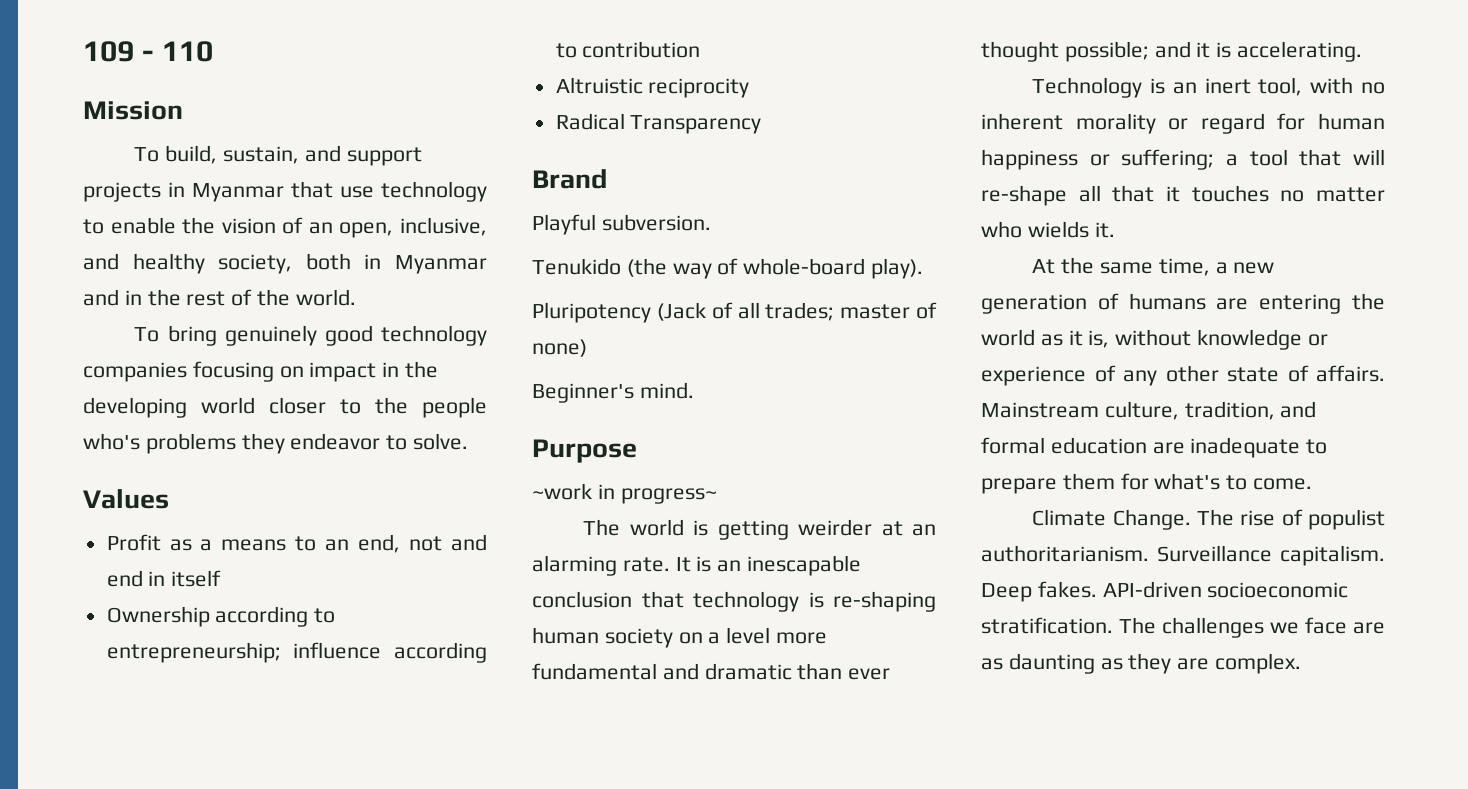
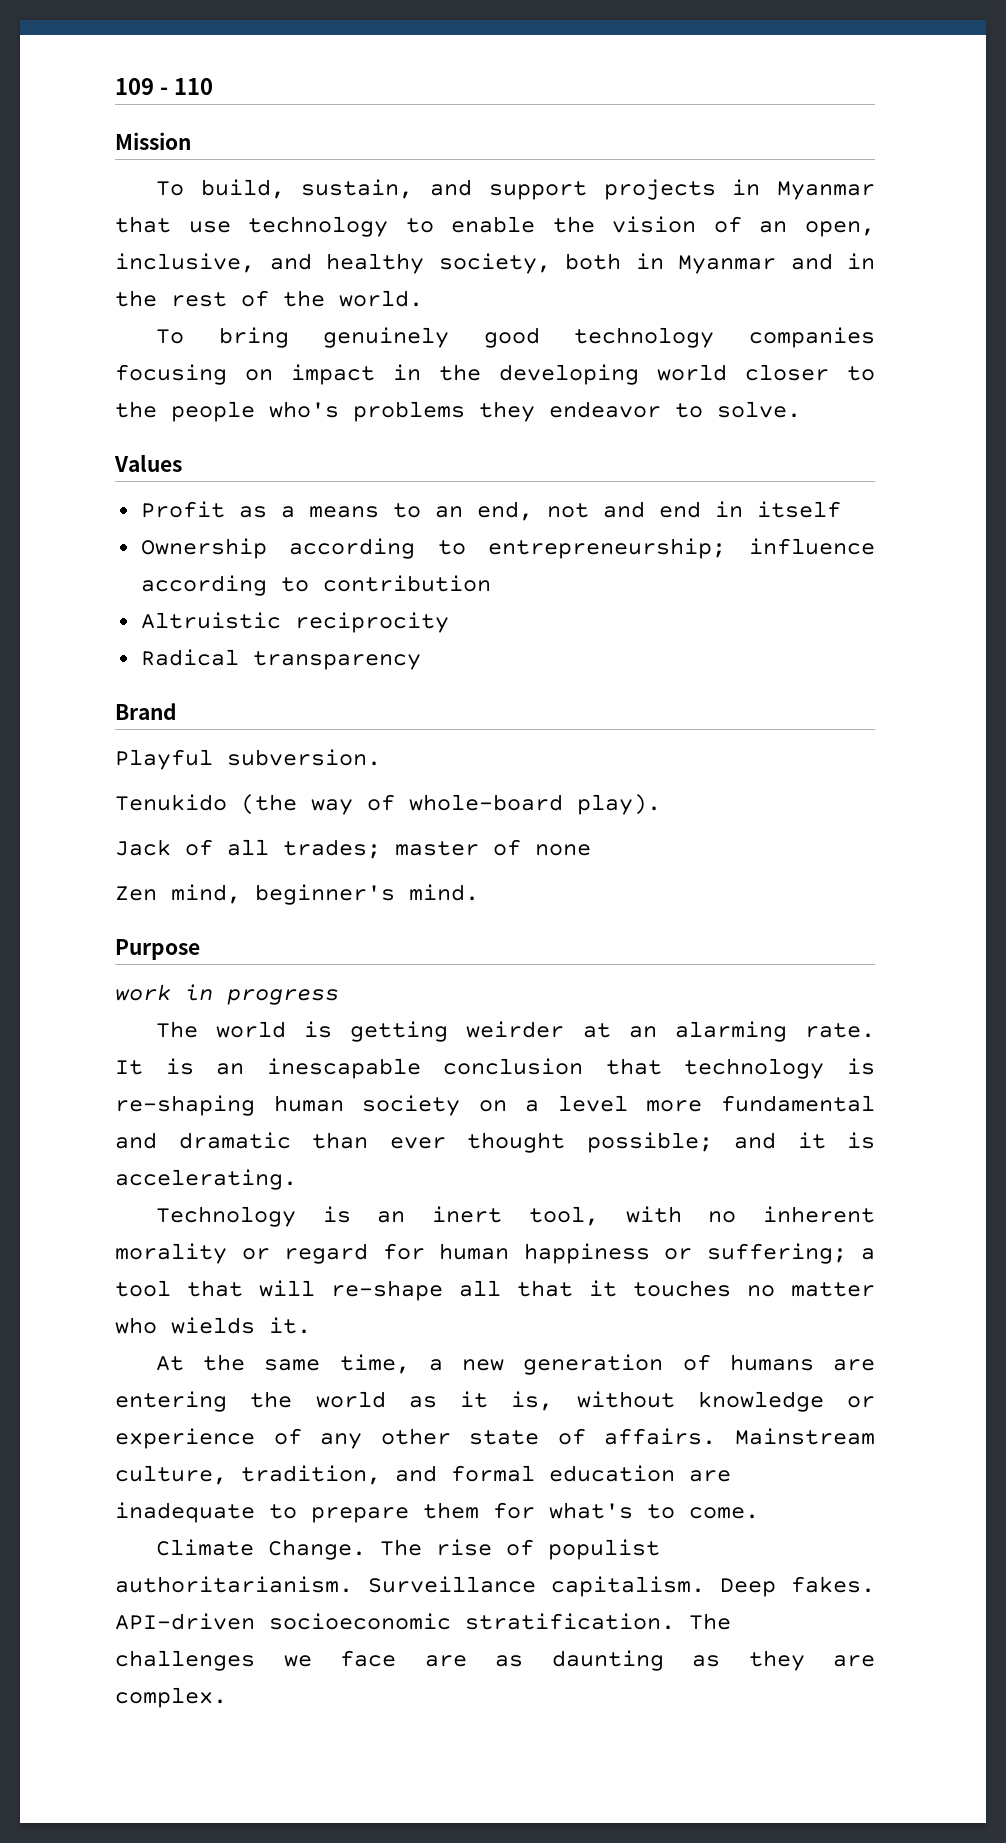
- Radical Transparency
+ Radical transparency
- Pluripotency (Jack of all trades; master of none)
- Beginner's mind.
+ Jack of all trades; master of none
+ Zen mind, beginner's mind.
- ~work in progress~
+ work in progress

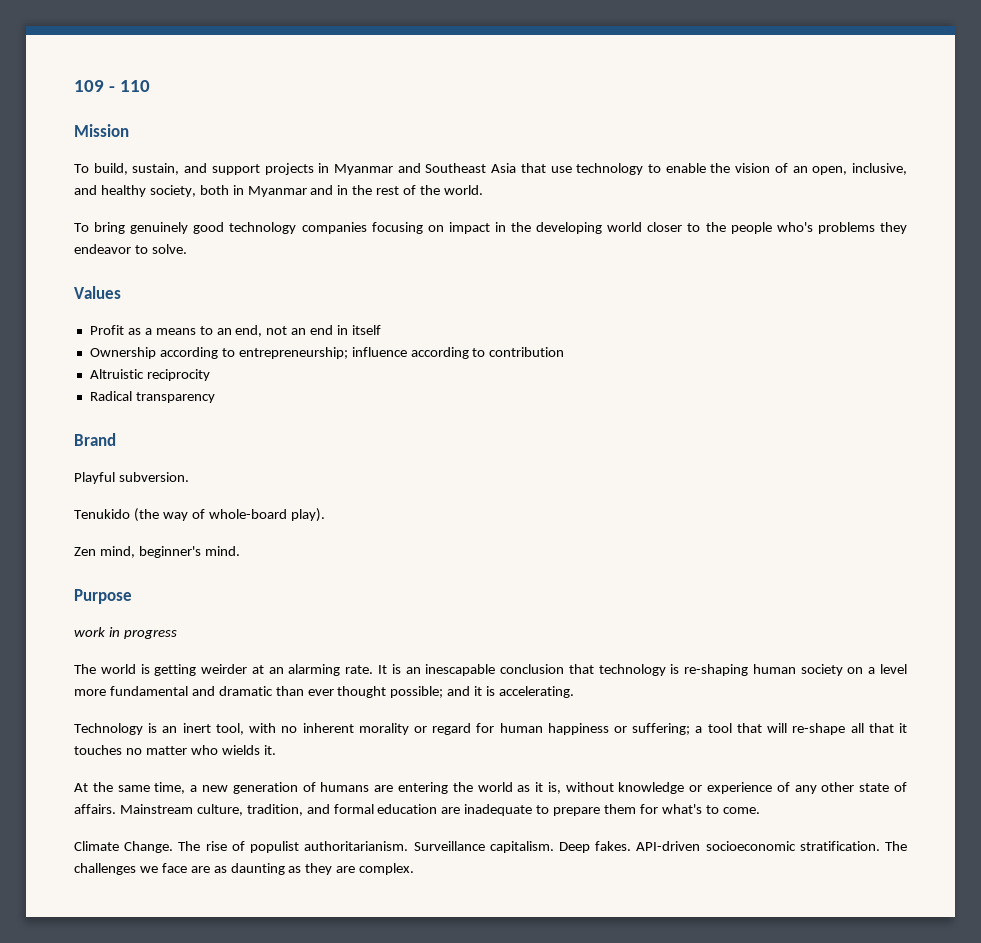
- To build, sustain, and support projects in Myanmar that use technology to enable the vision of an open, inclusive, and healthy society, both in Myanmar and in the rest of the world.
+ To build, sustain, and support projects in Myanmar and Southeast Asia that use technology to enable the vision of an open, inclusive, and healthy society, both in Myanmar and in the rest of the world.
- Profit as a means to an end, not and end in itself
+ Profit as a means to an end, not an end in itself
- Jack of all trades; master of none

